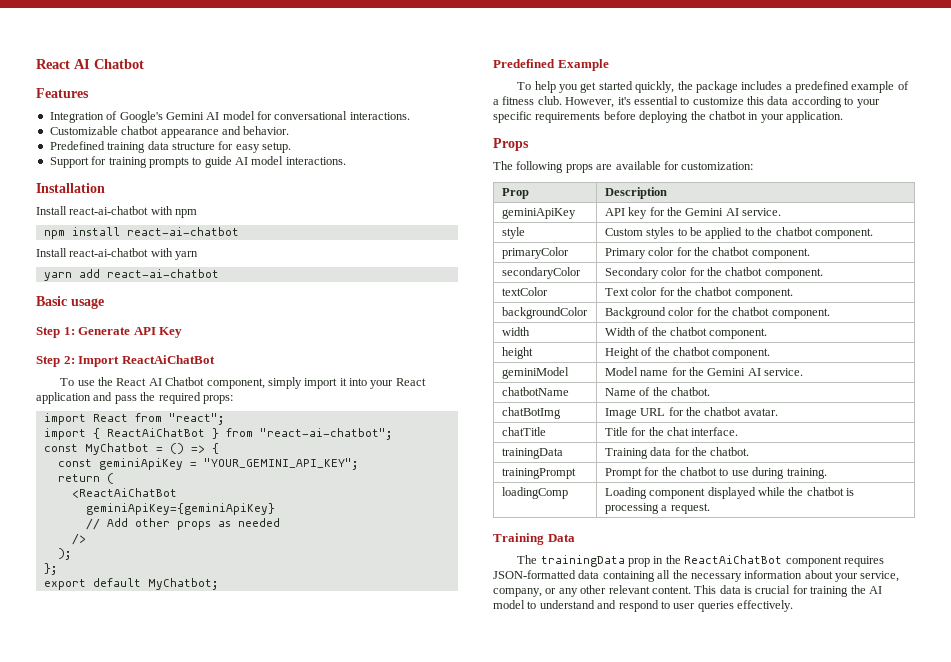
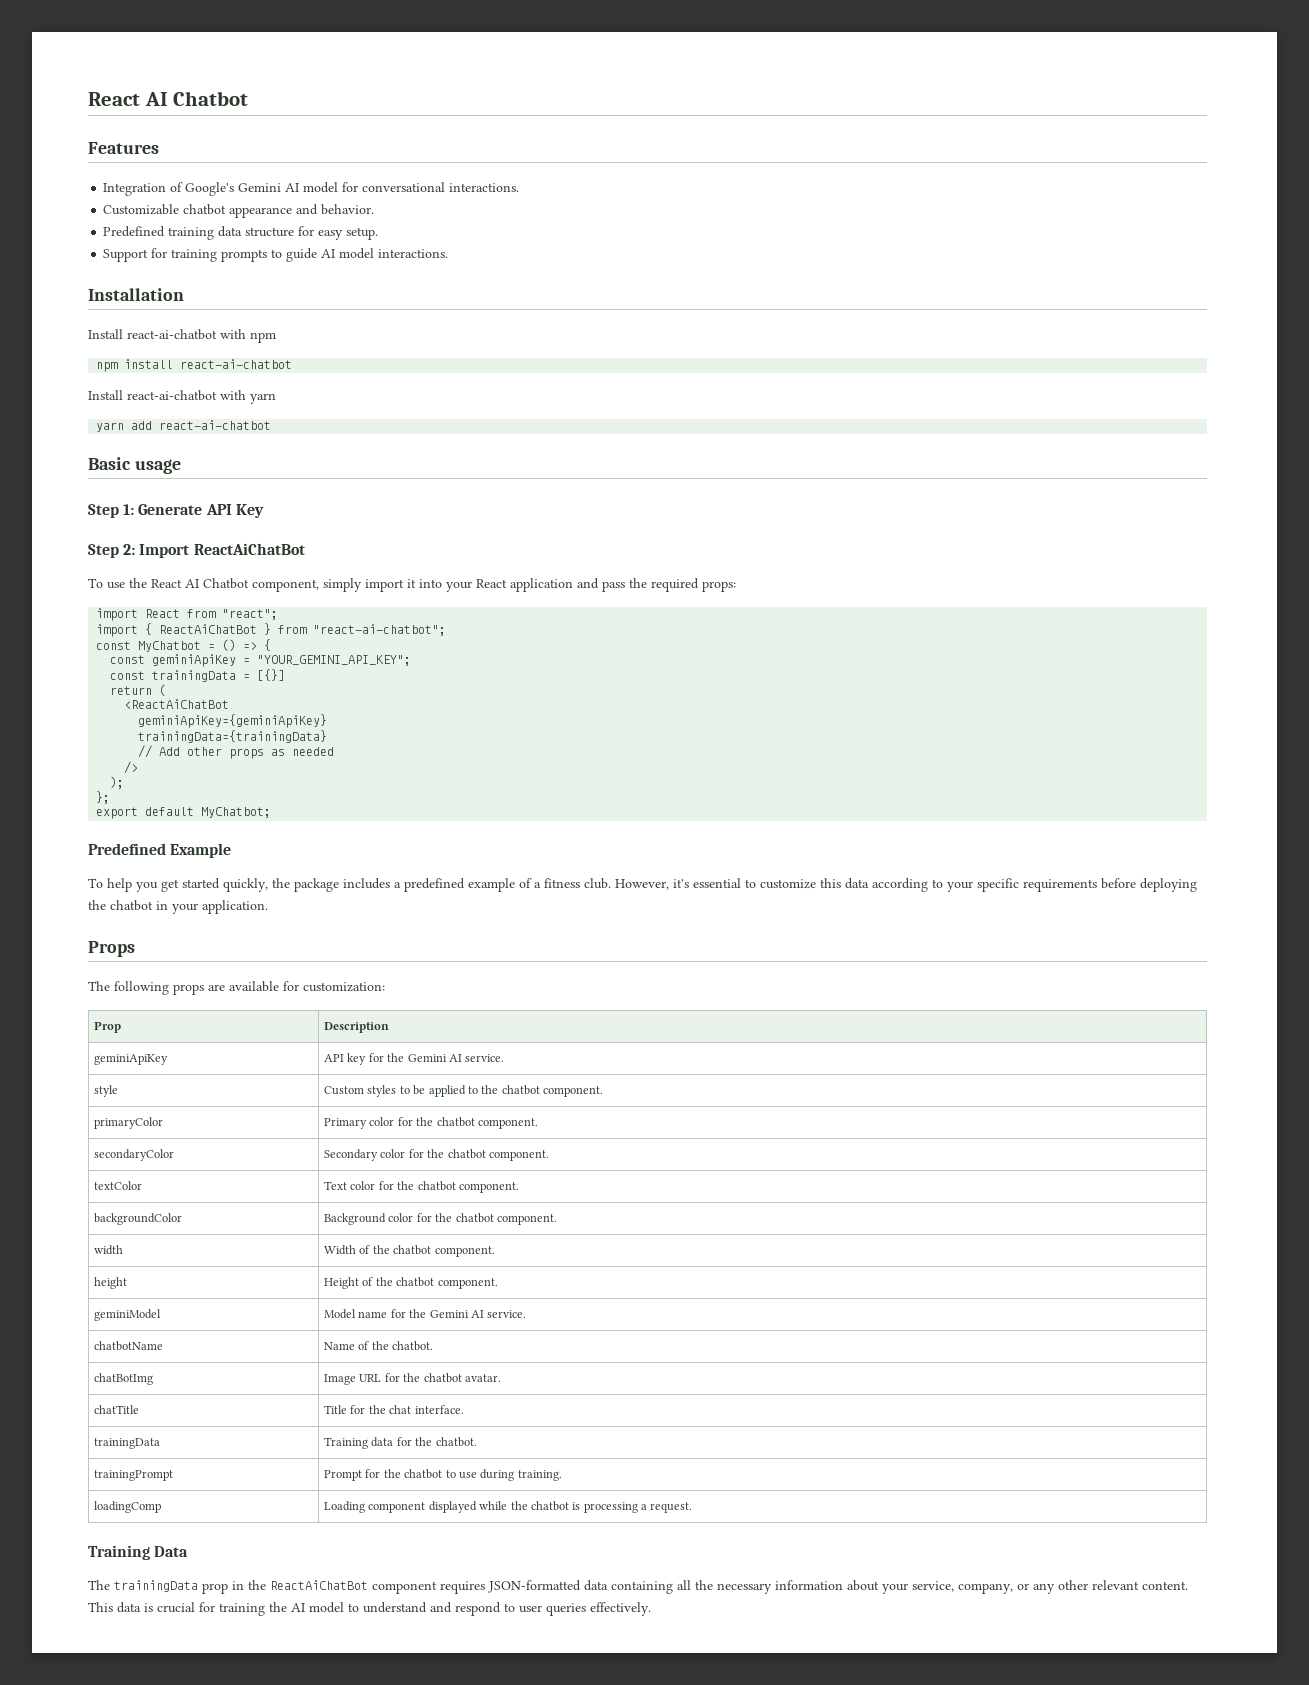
+ const trainingData = [{}]
+ trainingData={trainingData}

